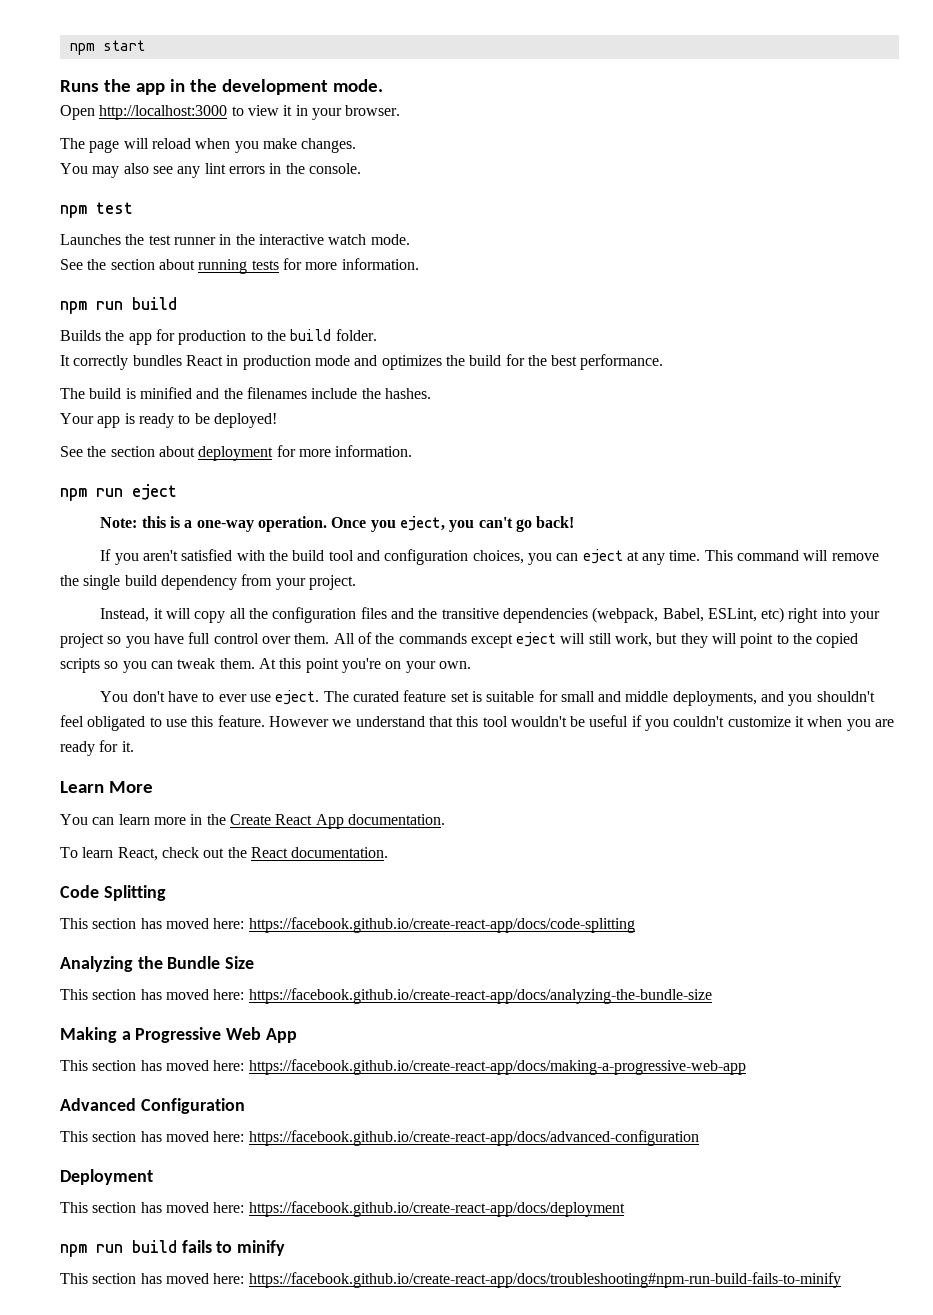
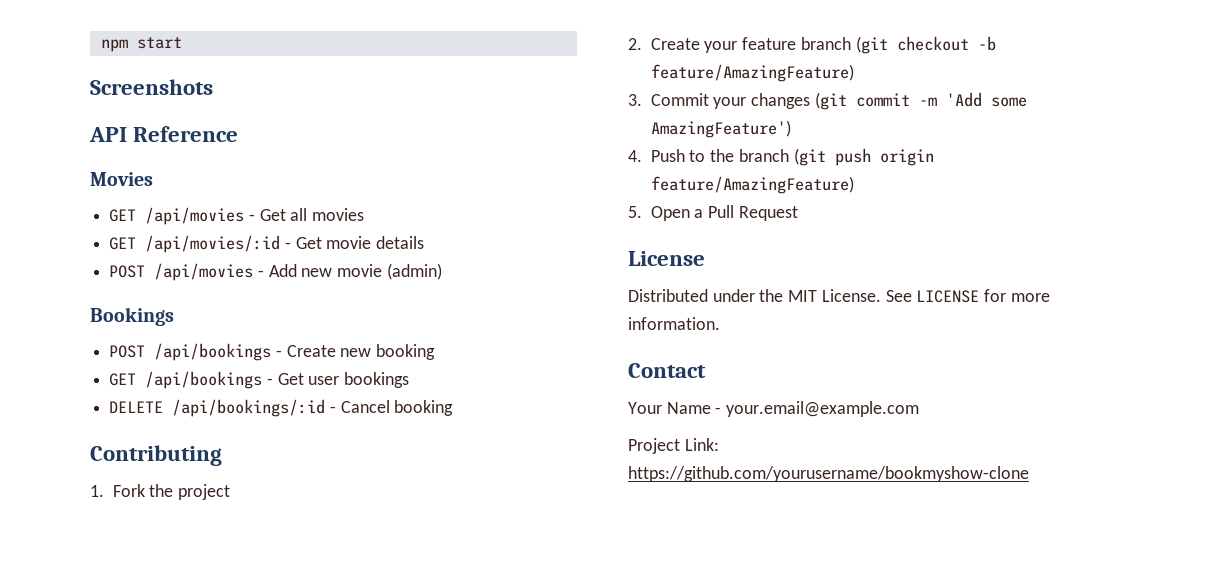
- Runs the app in the development mode.
- Open http://localhost:3000 to view it in your browser.
- The page will reload when you make changes.
- You may also see any lint errors in the console.
- npm test
- Launches the test runner in the interactive watch mode.
- See the section about running tests for more information.
- npm run build
- Builds the app for production to the build folder.
- It correctly bundles React in production mode and optimizes the build for the best performance.
- The build is minified and the filenames include the hashes.
- Your app is ready to be deployed!
- See the section about deployment for more information.
- npm run eject
- Note: this is a one-way operation. Once you eject, you can't go back!
- If you aren't satisfied with the build tool and configuration choices, you can eject at any time. This command will remove the single build dependency from your project.
- Instead, it will copy all the configuration files and the transitive dependencies (webpack, Babel, ESLint, etc) right into your project so you have full control over them. All of the commands except eject will still work, but they will point to the copied scripts so you can tweak them. At this point you're on your own.
- You don't have to ever use eject. The curated feature set is suitable for small and middle deployments, and you shouldn't feel obligated to use this feature. However we understand that this tool wouldn't be useful if you couldn't customize it when you are ready for it.
- Learn More
- You can learn more in the Create React App documentation.
- To learn React, check out the React documentation.
- Code Splitting
- This section has moved here: https://facebook.github.io/create-react-app/docs/code-splitting
- Analyzing the Bundle Size
- This section has moved here: https://facebook.github.io/create-react-app/docs/analyzing-the-bundle-size
- Making a Progressive Web App
- This section has moved here: https://facebook.github.io/create-react-app/docs/making-a-progressive-web-app
- Advanced Configuration
- This section has moved here: https://facebook.github.io/create-react-app/docs/advanced-configuration
- Deployment
- This section has moved here: https://facebook.github.io/create-react-app/docs/deployment
- npm run build fails to minify
- This section has moved here: https://facebook.github.io/create-react-app/docs/troubleshooting#npm-run-build-fails-to-minify
+ Screenshots
+ API Reference
+ Movies
+ GET /api/movies - Get all movies
+ GET /api/movies/:id - Get movie details
+ POST /api/movies - Add new movie (admin)
+ Bookings
+ POST /api/bookings - Create new booking
+ GET /api/bookings - Get user bookings
+ DELETE /api/bookings/:id - Cancel booking
+ Contributing
+ 1. Fork the project
+ 2. Create your feature branch (git checkout -b feature/AmazingFeature)
+ 3. Commit your changes (git commit -m 'Add some AmazingFeature')
+ 4. Push to the branch (git push origin feature/AmazingFeature)
+ 5. Open a Pull Request
+ License
+ Distributed under the MIT License. See LICENSE for more information.
+ Contact
+ Your Name - your.email@example.com
+ Project Link: https://github.com/yourusername/bookmyshow-clone

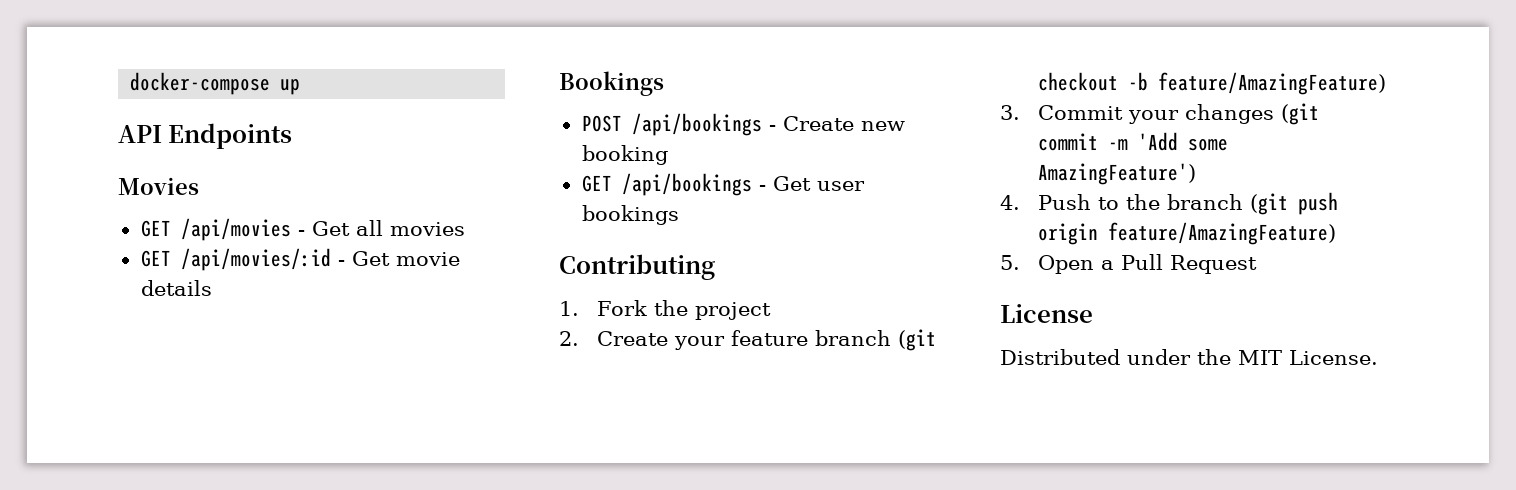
- npm start
- Screenshots
+ docker-compose up
- API Reference
+ API Endpoints
- POST /api/movies - Add new movie (admin)
- DELETE /api/bookings/:id - Cancel booking
- See LICENSE for more information.
- Contact
- Your Name - your.email@example.com
- Project Link: https://github.com/yourusername/bookmyshow-clone

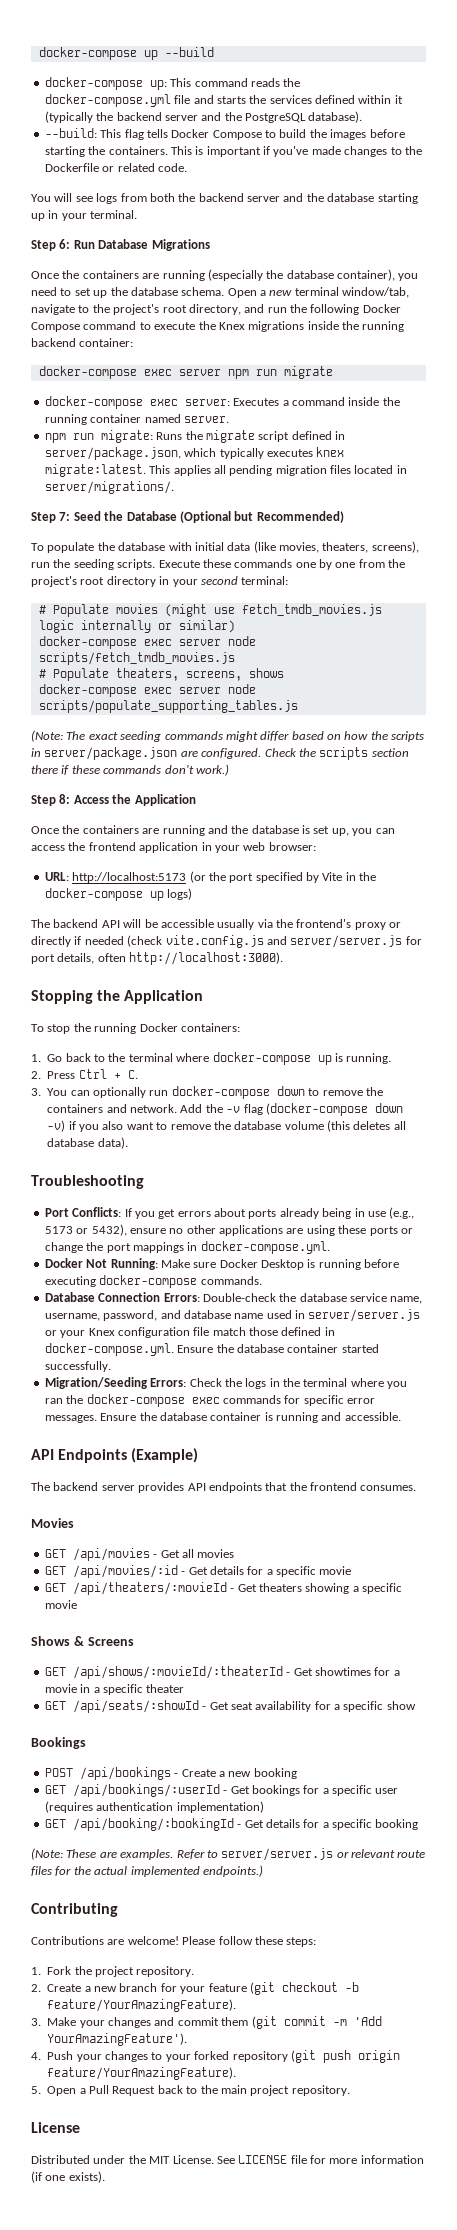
- docker-compose up
- API Endpoints
+ docker-compose up --build
+ docker-compose up: This command reads the docker-compose.yml file and starts the services defined within it (typically the backend server and the PostgreSQL database).
+ --build: This flag tells Docker Compose to build the images before starting the containers. This is important if you've made changes to the Dockerfile or related code.
+ You will see logs from both the backend server and the database starting up in your terminal.
+ Step 6: Run Database Migrations
+ Once the containers are running (especially the database container), you need to set up the database schema. Open a new terminal window/tab, navigate to the project's root directory, and run the following Docker Compose command to execute the Knex migrations inside the running backend container:
+ docker-compose exec server npm run migrate
+ docker-compose exec server: Executes a command inside the running container named server.
+ npm run migrate: Runs the migrate script defined in server/package.json, which typically executes knex migrate:latest. This applies all pending migration files located in server/migrations/.
+ Step 7: Seed the Database (Optional but Recommended)
+ To populate the database with initial data (like movies, theaters, screens), run the seeding scripts. Execute these commands one by one from the project's root directory in your second terminal:
+ # Populate movies (might use fetch_tmdb_movies.js logic internally or similar)
+ docker-compose exec server node scripts/fetch_tmdb_movies.js
+ # Populate theaters, screens, shows
+ docker-compose exec server node scripts/populate_supporting_tables.js
+ (Note: The exact seeding commands might differ based on how the scripts in server/package.json are configured. Check the scripts section there if these commands don't work.)
+ Step 8: Access the Application
+ Once the containers are running and the database is set up, you can access the frontend application in your web browser:
+ URL: http://localhost:5173 (or the port specified by Vite in the docker-compose up logs)
+ The backend API will be accessible usually via the frontend's proxy or directly if needed (check vite.config.js and server/server.js for port details, often http://localhost:3000).
+ Stopping the Application
+ To stop the running Docker containers:
+ 1. Go back to the terminal where docker-compose up is running.
+ 2. Press Ctrl + C.
+ 3. You can optionally run docker-compose down to remove the containers and network. Add the -v flag (docker-compose down -v) if you also want to remove the database volume (this deletes all database data).
+ Troubleshooting
+ Port Conflicts: If you get errors about ports already being in use (e.g., 5173 or 5432), ensure no other applications are using these ports or change the port mappings in docker-compose.yml.
+ Docker Not Running: Make sure Docker Desktop is running before executing docker-compose commands.
+ Database Connection Errors: Double-check the database service name, username, password, and database name used in server/server.js or your Knex configuration file match those defined in docker-compose.yml. Ensure the database container started successfully.
+ Migration/Seeding Errors: Check the logs in the terminal where you ran the docker-compose exec commands for specific error messages. Ensure the database container is running and accessible.
+ API Endpoints (Example)
+ The backend server provides API endpoints that the frontend consumes.
- GET /api/movies/:id - Get movie details
+ GET /api/movies/:id - Get details for a specific movie
+ GET /api/theaters/:movieId - Get theaters showing a specific movie
+ Shows & Screens
+ GET /api/shows/:movieId/:theaterId - Get showtimes for a movie in a specific theater
+ GET /api/seats/:showId - Get seat availability for a specific show
- POST /api/bookings - Create new booking
+ POST /api/bookings - Create a new booking
- GET /api/bookings - Get user bookings
+ GET /api/bookings/:userId - Get bookings for a specific user (requires authentication implementation)
+ GET /api/booking/:bookingId - Get details for a specific booking
+ (Note: These are examples. Refer to server/server.js or relevant route files for the actual implemented endpoints.)
  Contributing
+ Contributions are welcome! Please follow these steps:
- 1. Fork the project
+ 1. Fork the project repository.
- 2. Create your feature branch (git checkout -b feature/AmazingFeature)
- 3. Commit your changes (git commit -m 'Add some AmazingFeature')
+ 2. Create a new branch for your feature (git checkout -b feature/YourAmazingFeature).
+ 3. Make your changes and commit them (git commit -m 'Add YourAmazingFeature').
- 4. Push to the branch (git push origin feature/AmazingFeature)
+ 4. Push your changes to your forked repository (git push origin feature/YourAmazingFeature).
- 5. Open a Pull Request
+ 5. Open a Pull Request back to the main project repository.
+ See LICENSE file for more information (if one exists).

